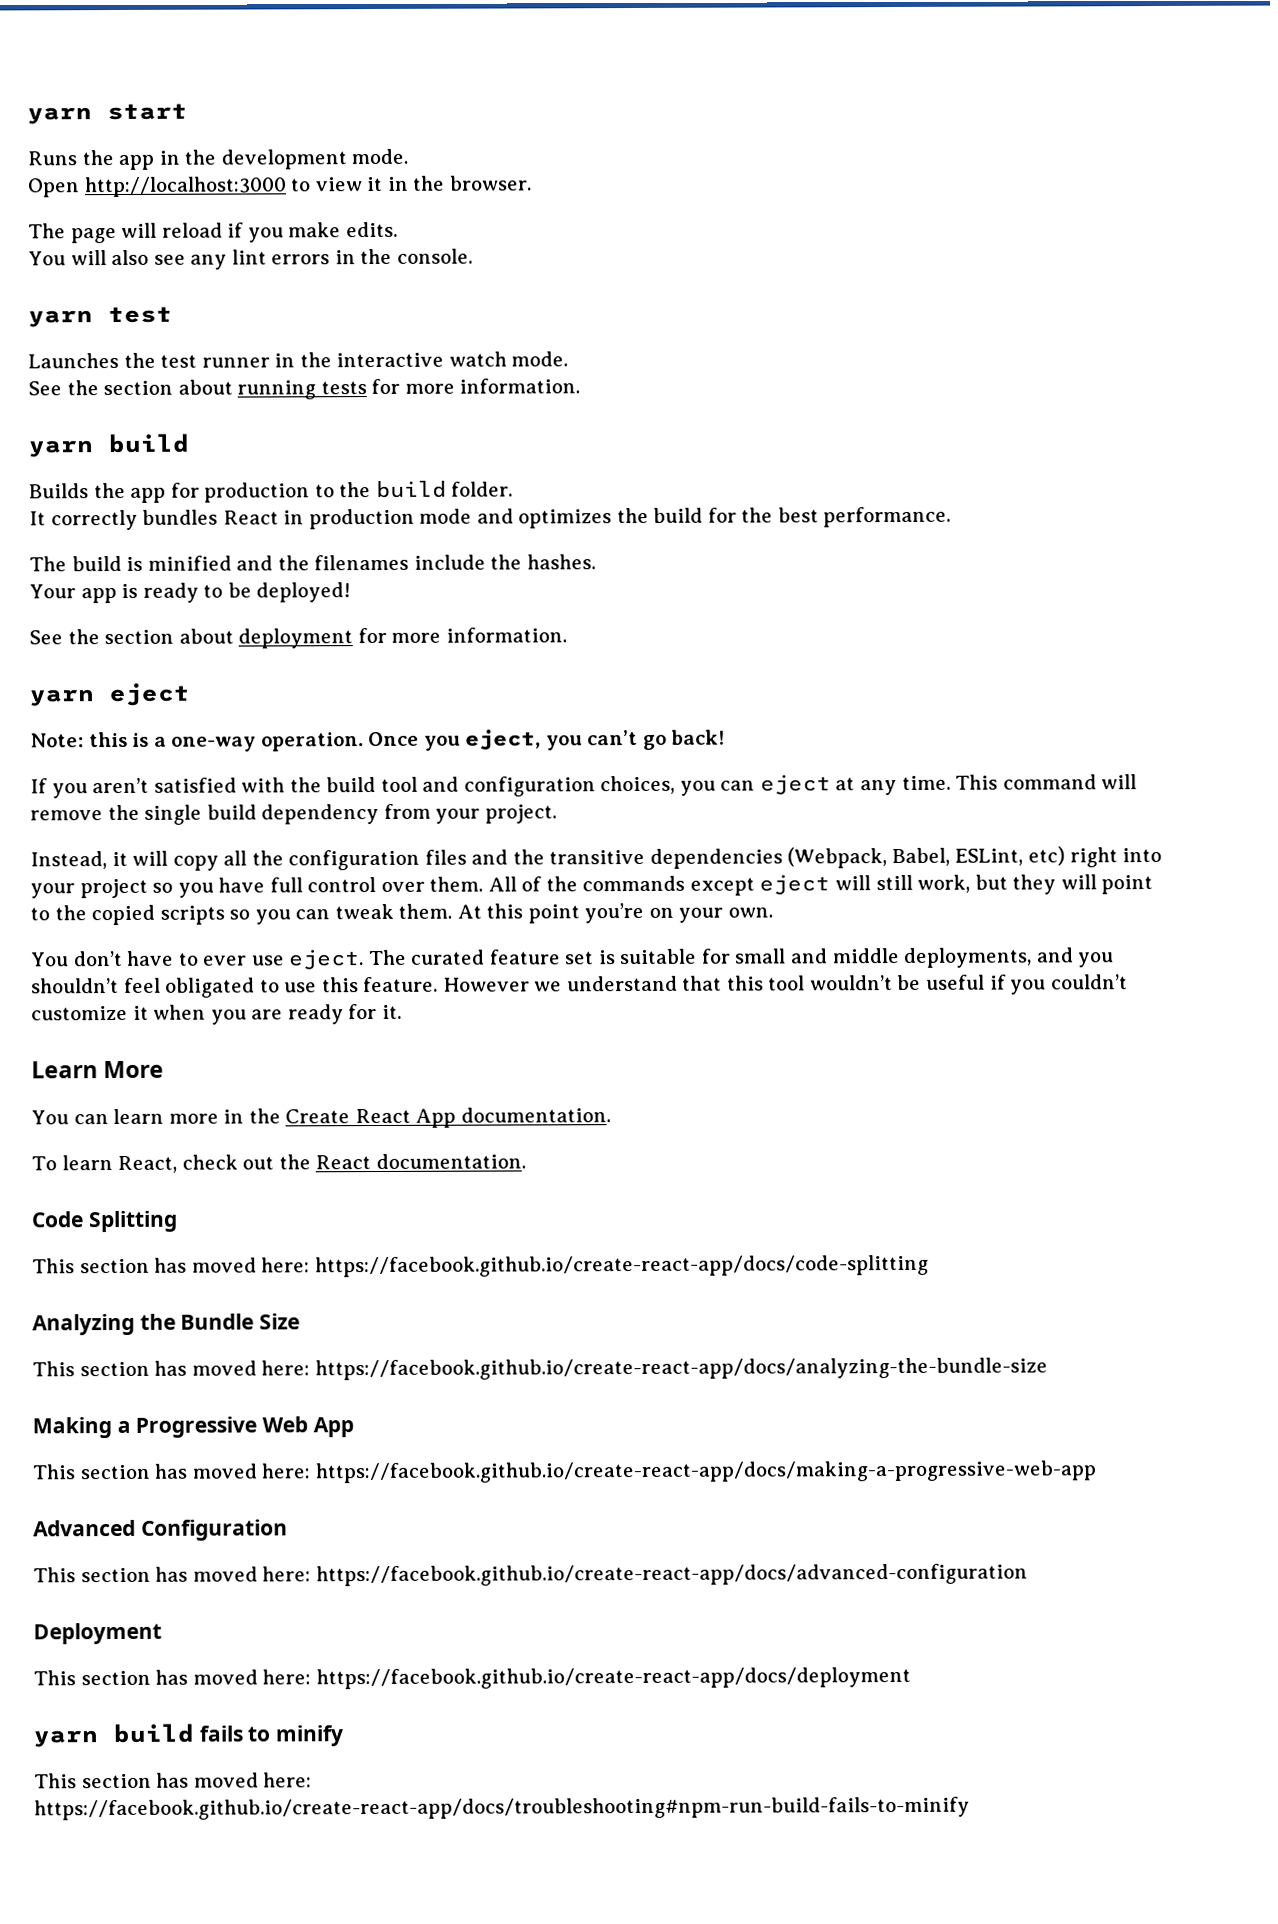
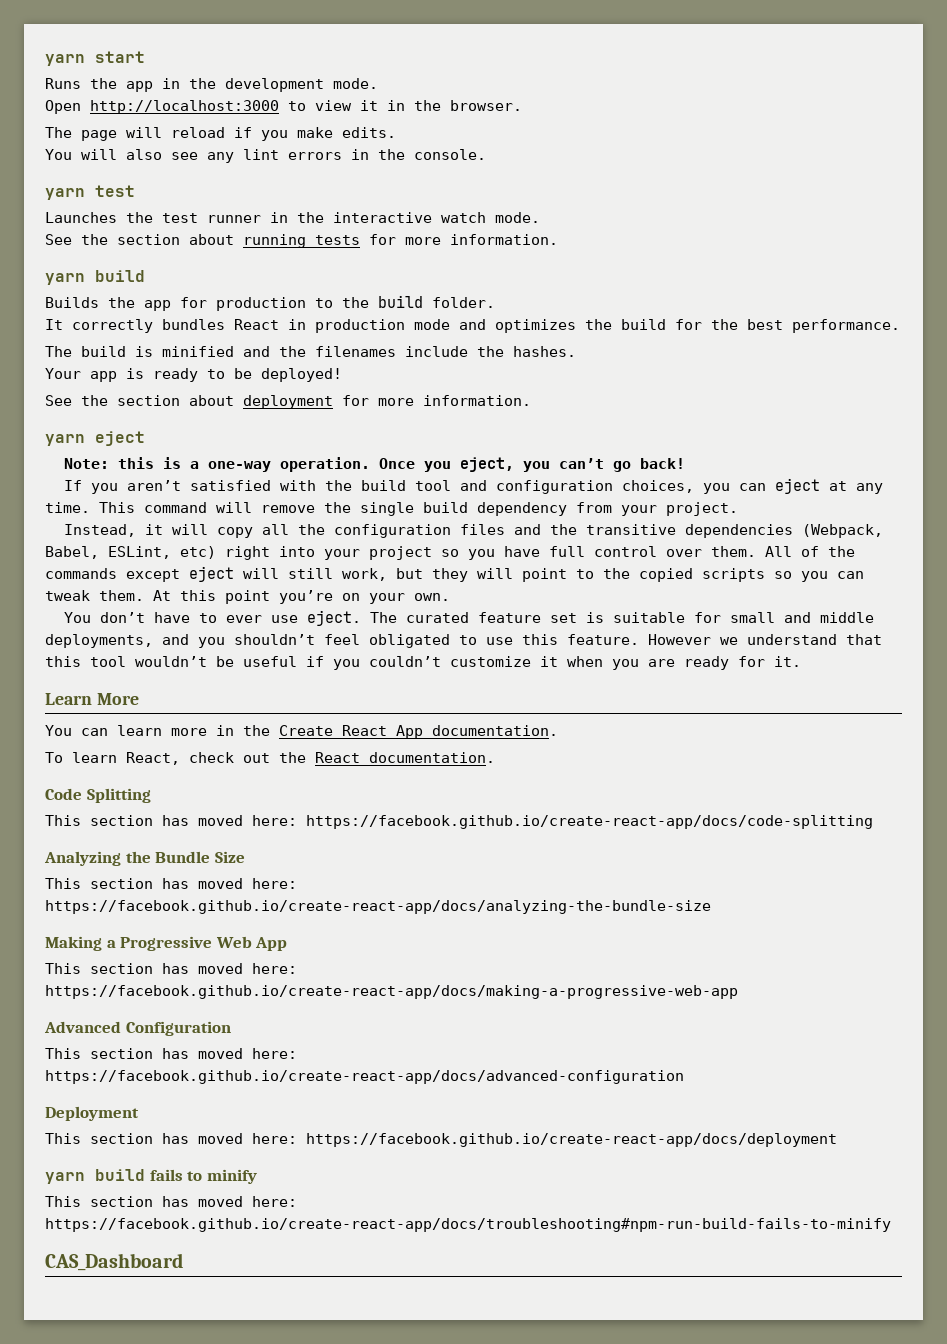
+ CAS_Dashboard

